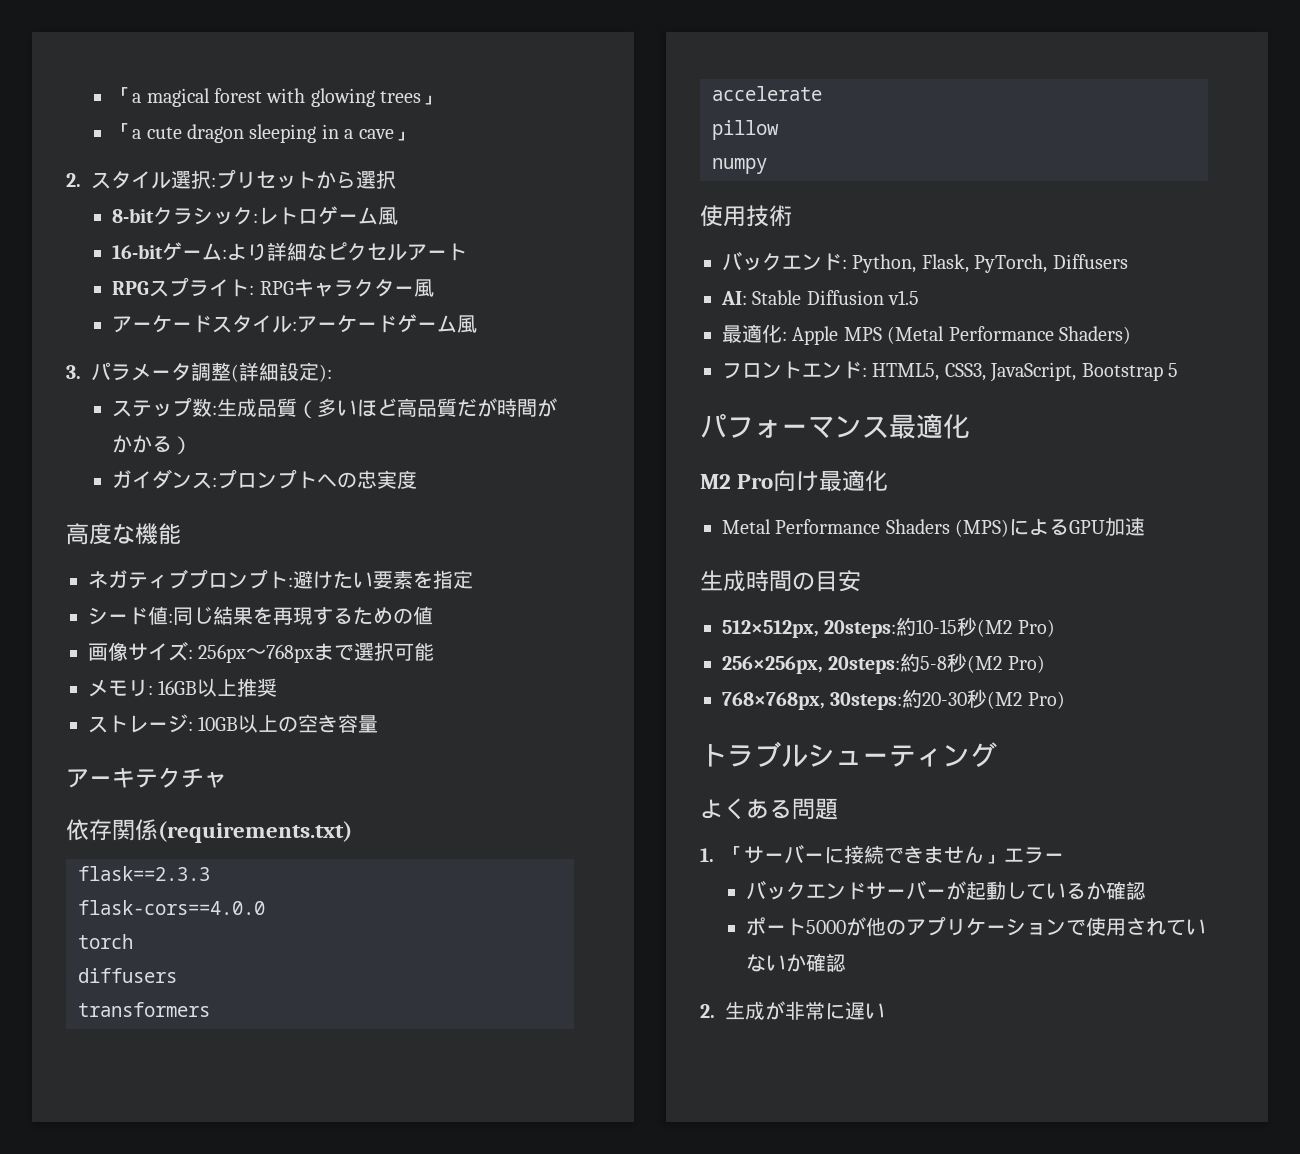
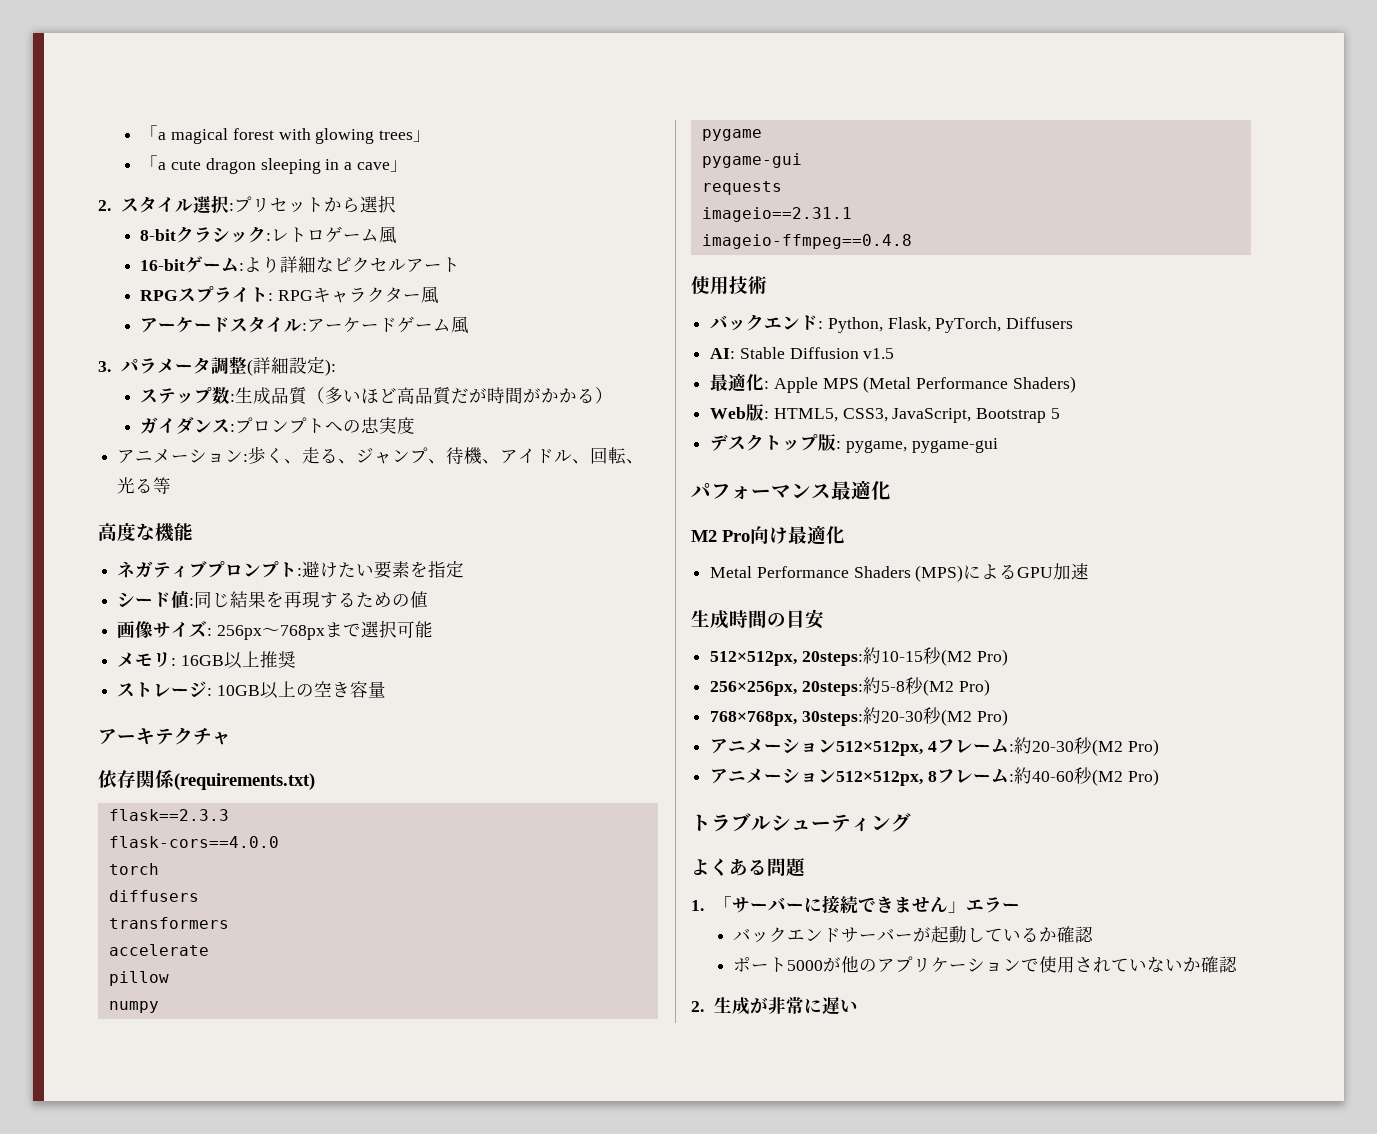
+ アニメーション:歩く、走る、ジャンプ、待機、アイドル、回転、光る等
+ pygame
+ pygame-gui
+ requests
+ imageio==2.31.1
+ imageio-ffmpeg==0.4.8
- フロントエンド: HTML5, CSS3, JavaScript, Bootstrap 5
+ Web版: HTML5, CSS3, JavaScript, Bootstrap 5
+ デスクトップ版: pygame, pygame-gui
+ アニメーション512×512px, 4フレーム:約20-30秒(M2 Pro)
+ アニメーション512×512px, 8フレーム:約40-60秒(M2 Pro)

